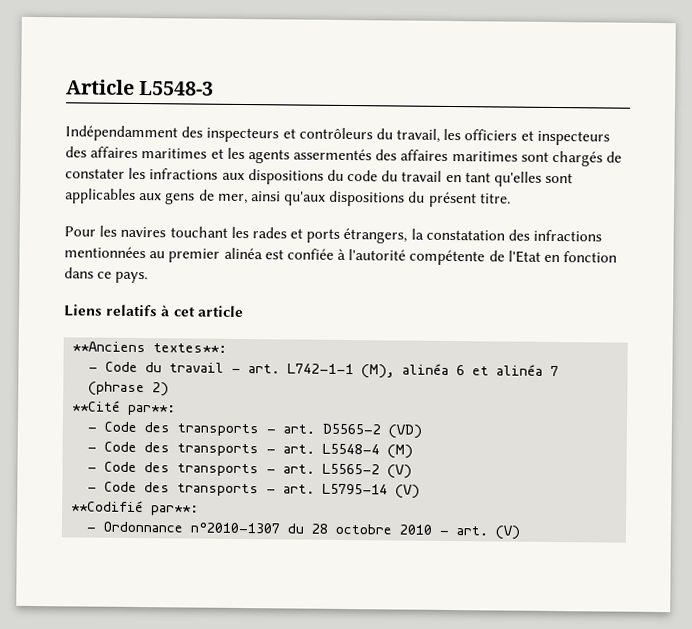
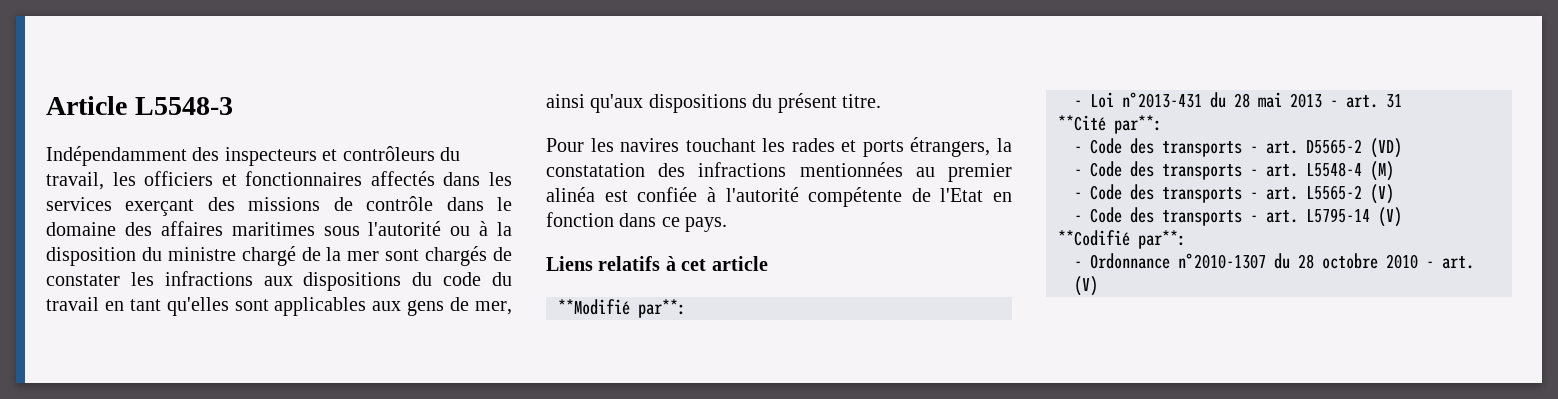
- Indépendamment des inspecteurs et contrôleurs du travail, les officiers et inspecteurs des affaires maritimes et les agents assermentés des affaires maritimes sont chargés de constater les infractions aux dispositions du code du travail en tant qu'elles sont applicables aux gens de mer, ainsi qu'aux dispositions du présent titre.
+ Indépendamment des inspecteurs et contrôleurs du travail, les officiers et fonctionnaires affectés dans les services exerçant des missions de contrôle dans le domaine des affaires maritimes sous l'autorité ou à la disposition du ministre chargé de la mer sont chargés de constater les infractions aux dispositions du code du travail en tant qu'elles sont applicables aux gens de mer, ainsi qu'aux dispositions du présent titre.
- **Anciens textes**:
- - Code du travail - art. L742-1-1 (M), alinéa 6 et alinéa 7 (phrase 2)
+ **Modifié par**:
+ - Loi n°2013-431 du 28 mai 2013 - art. 31

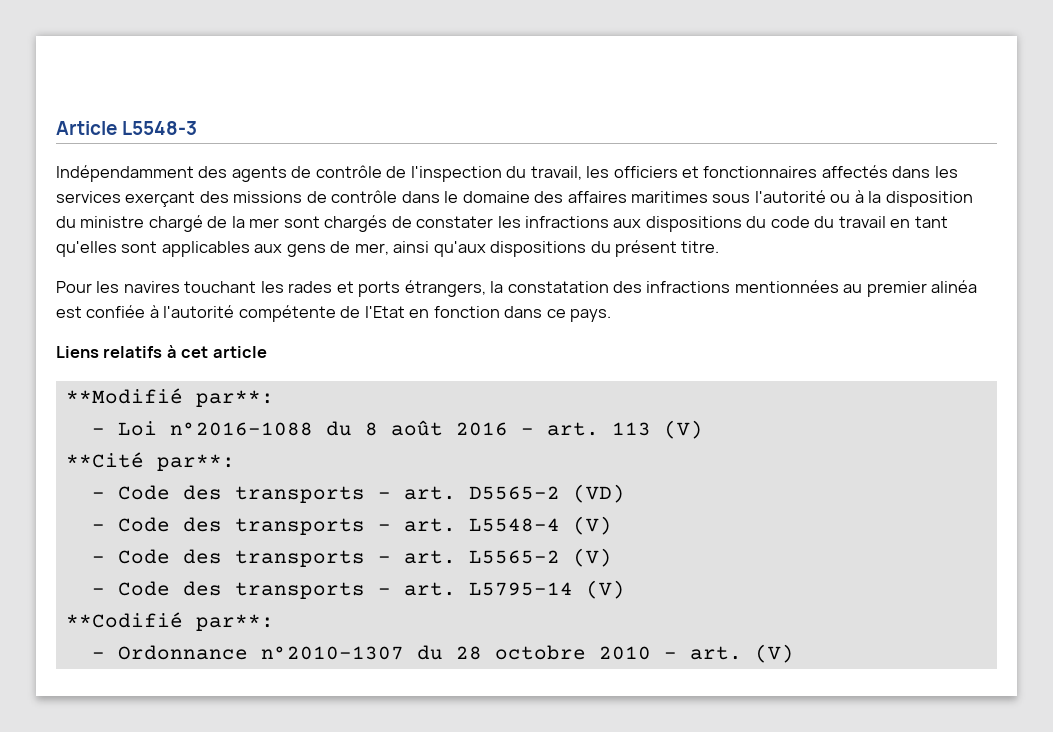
- Indépendamment des inspecteurs et contrôleurs du travail, les officiers et fonctionnaires affectés dans les services exerçant des missions de contrôle dans le domaine des affaires maritimes sous l'autorité ou à la disposition du ministre chargé de la mer sont chargés de constater les infractions aux dispositions du code du travail en tant qu'elles sont applicables aux gens de mer, ainsi qu'aux dispositions du présent titre.
+ Indépendamment des agents de contrôle de l'inspection du travail, les officiers et fonctionnaires affectés dans les services exerçant des missions de contrôle dans le domaine des affaires maritimes sous l'autorité ou à la disposition du ministre chargé de la mer sont chargés de constater les infractions aux dispositions du code du travail en tant qu'elles sont applicables aux gens de mer, ainsi qu'aux dispositions du présent titre.
- - Loi n°2013-431 du 28 mai 2013 - art. 31
+ - Loi n°2016-1088 du 8 août 2016 - art. 113 (V)
- - Code des transports - art. L5548-4 (M)
+ - Code des transports - art. L5548-4 (V)

